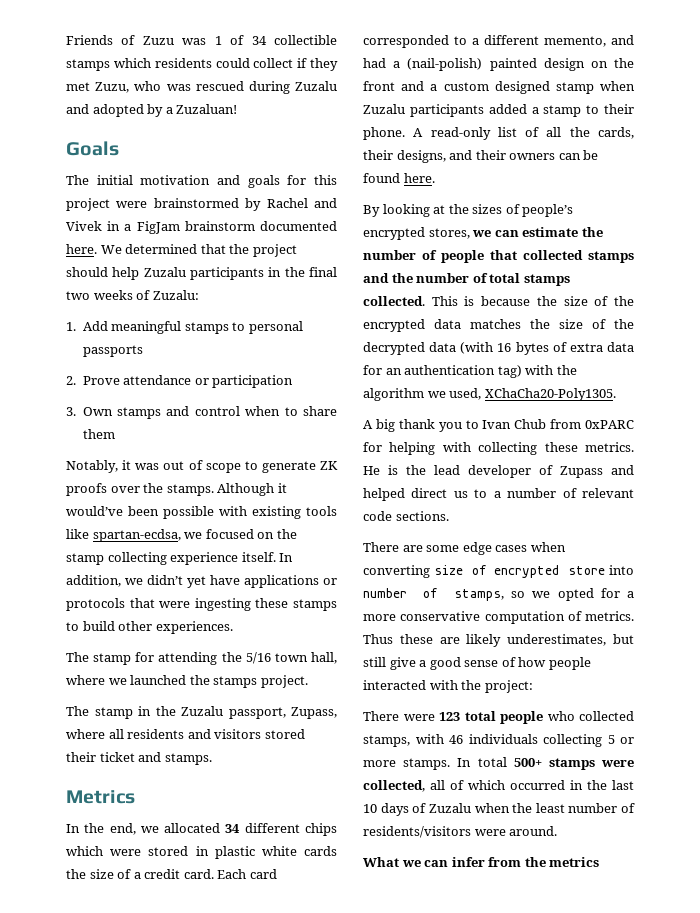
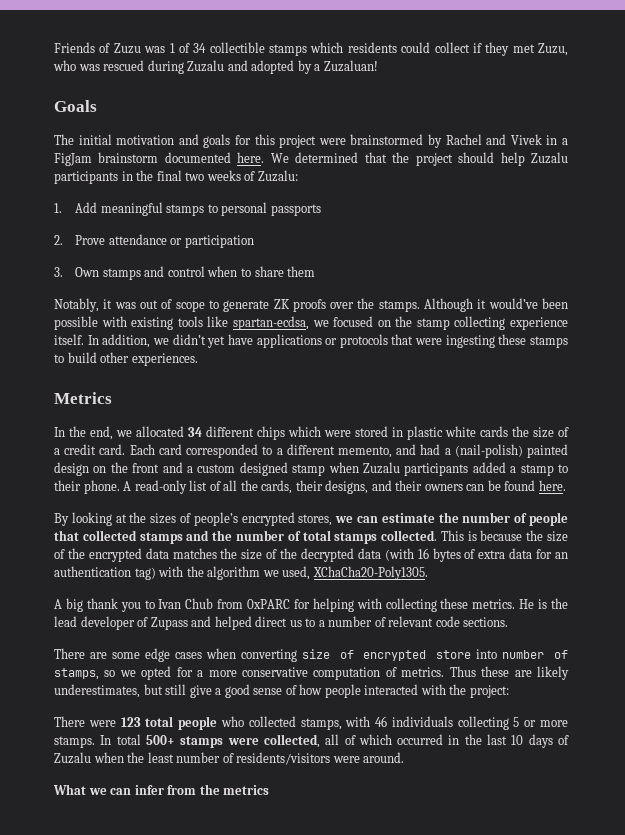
- The stamp for attending the 5/16 town hall, where we launched the stamps project.
- The stamp in the Zuzalu passport, Zupass, where all residents and visitors stored their ticket and stamps.

